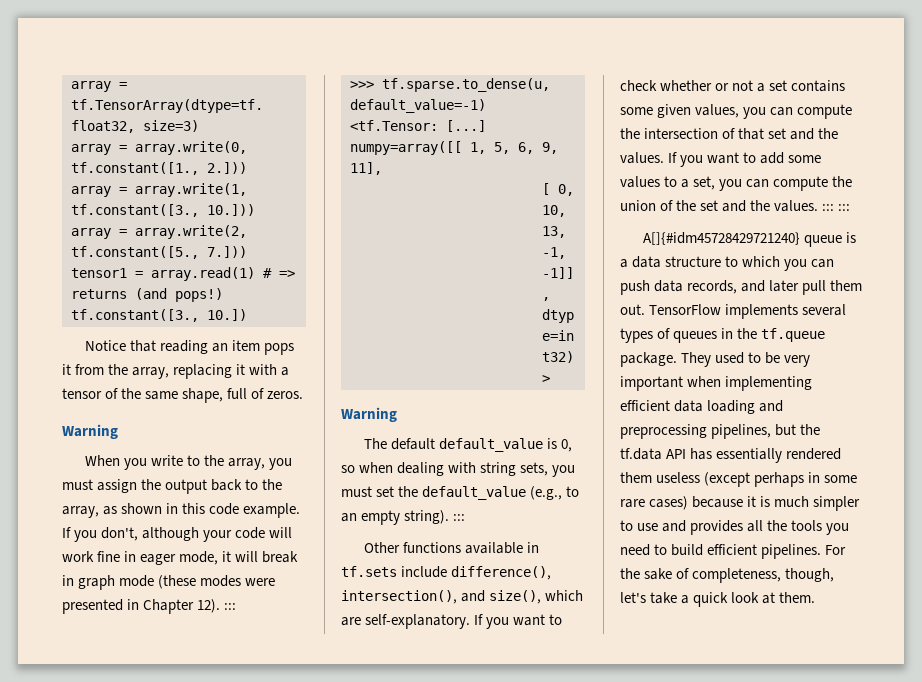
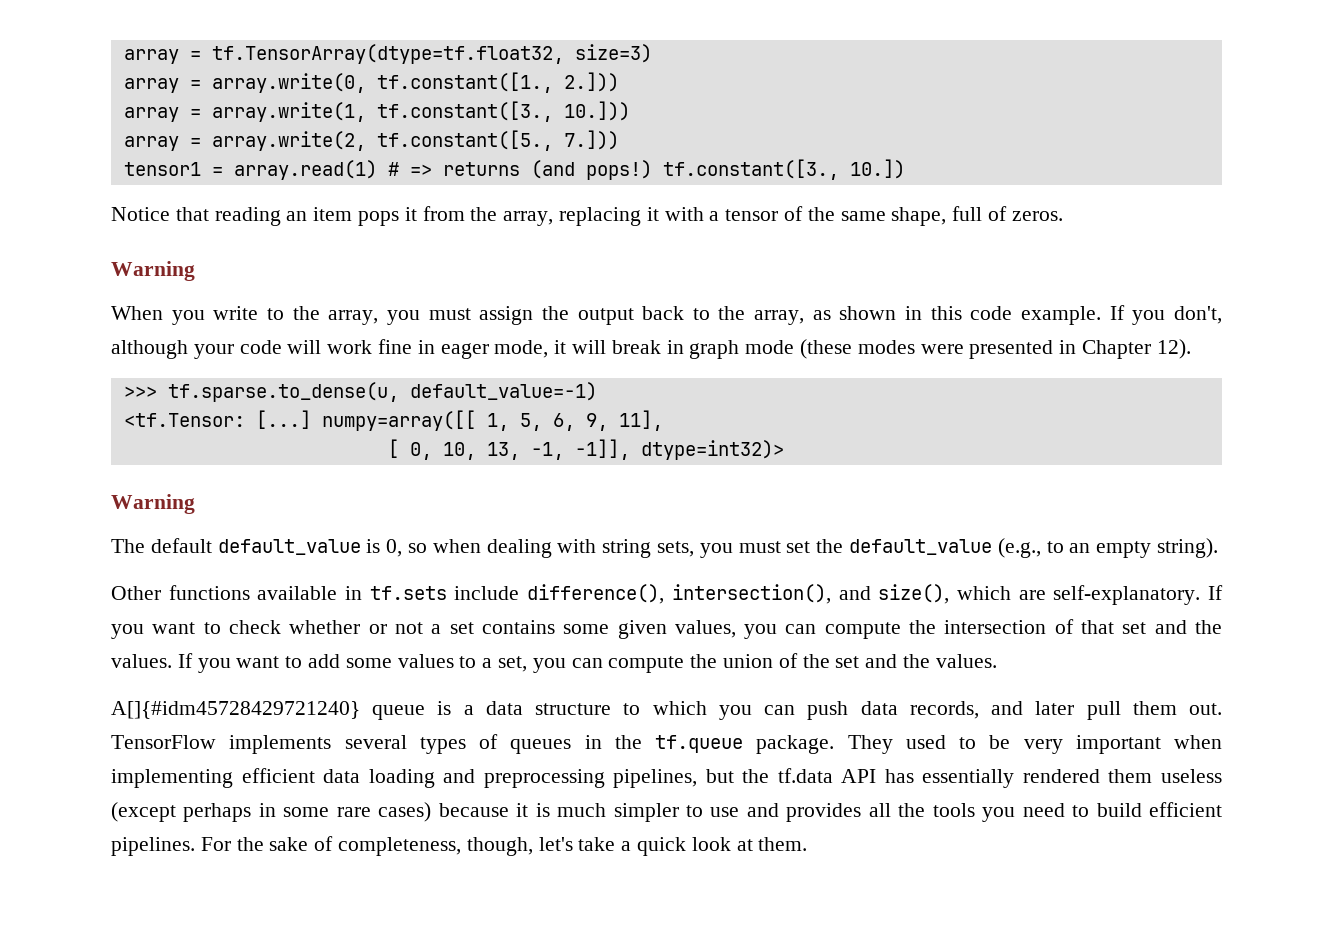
- If you don't, although your code will work fine in eager mode, it will break in graph mode (these modes were presented in Chapter 12). :::
+ If you don't, although your code will work fine in eager mode, it will break in graph mode (these modes were presented in Chapter 12).
- The default default_value is 0, so when dealing with string sets, you must set the default_value (e.g., to an empty string). :::
+ The default default_value is 0, so when dealing with string sets, you must set the default_value (e.g., to an empty string).
- If you want to add some values to a set, you can compute the union of the set and the values. ::: :::
+ If you want to add some values to a set, you can compute the union of the set and the values.

